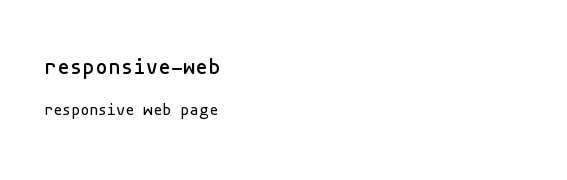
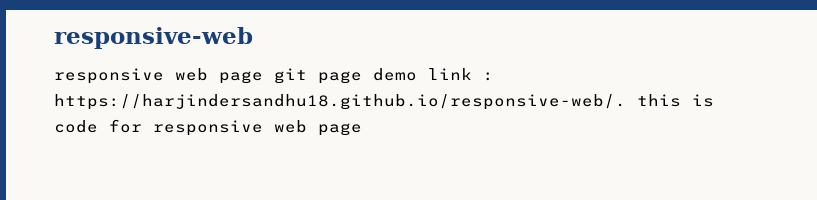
- responsive web page
+ responsive web page git page demo link : https://harjindersandhu18.github.io/responsive-web/. this is code for responsive web page

